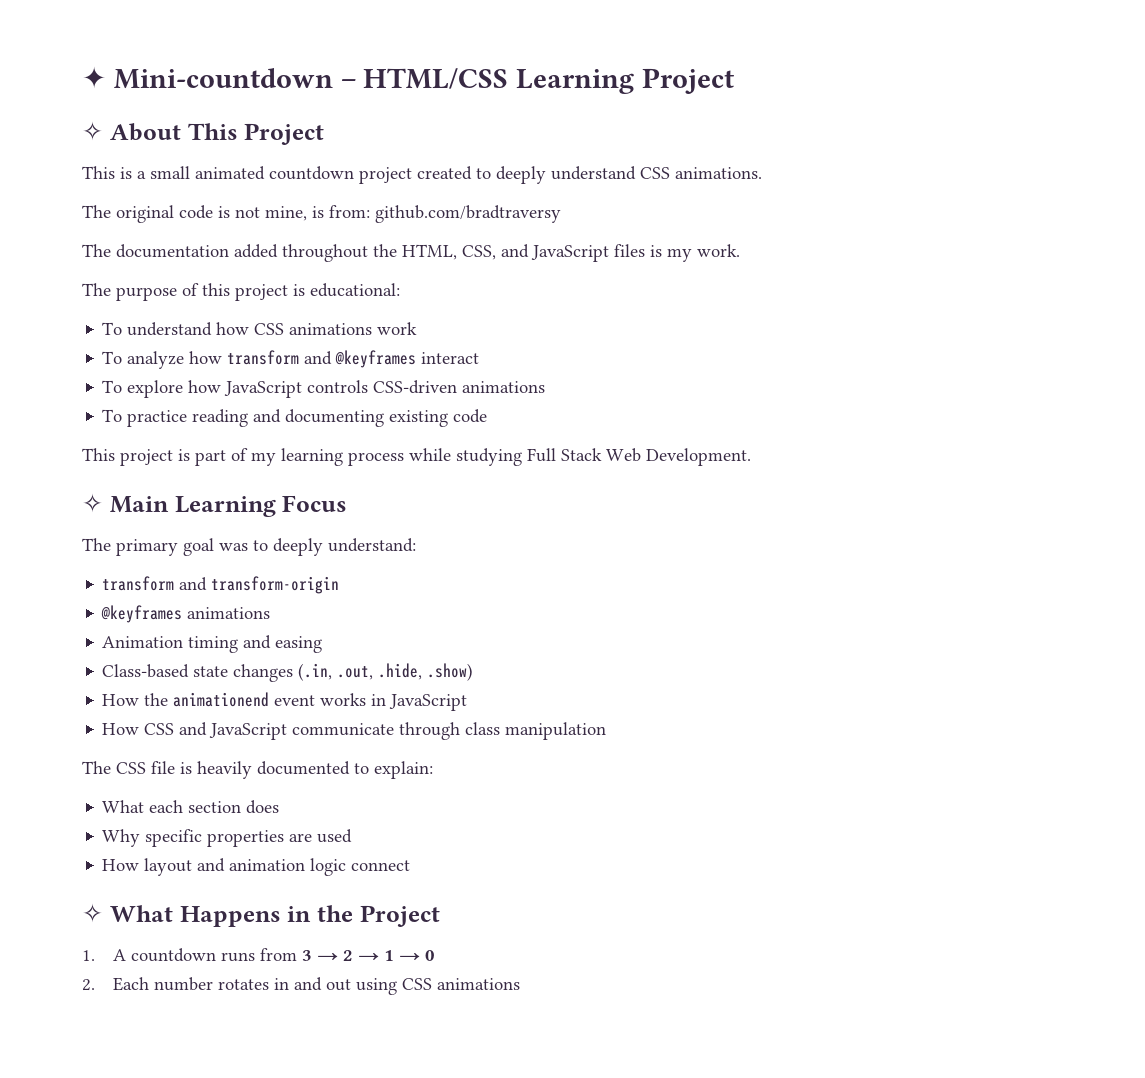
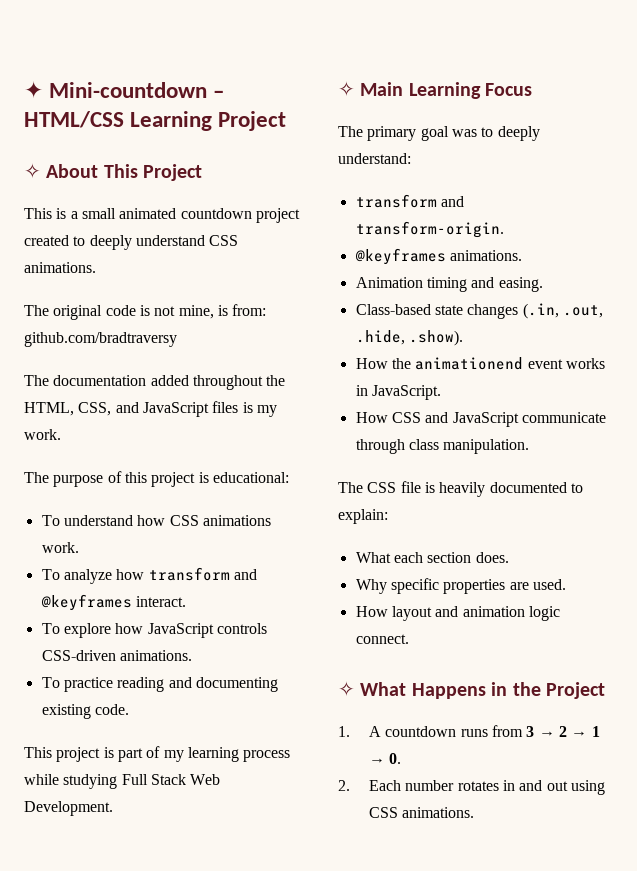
- To understand how CSS animations work
+ To understand how CSS animations work.
- To analyze how transform and @keyframes interact
+ To analyze how transform and @keyframes interact.
- To explore how JavaScript controls CSS-driven animations
+ To explore how JavaScript controls CSS-driven animations.
- To practice reading and documenting existing code
+ To practice reading and documenting existing code.
- transform and transform-origin
- @keyframes animations
+ transform and transform-origin.
+ @keyframes animations.
- Animation timing and easing
+ Animation timing and easing.
- Class-based state changes (.in, .out, .hide, .show)
+ Class-based state changes (.in, .out, .hide, .show).
- How the animationend event works in JavaScript
+ How the animationend event works in JavaScript.
- How CSS and JavaScript communicate through class manipulation
+ How CSS and JavaScript communicate through class manipulation.
- What each section does
+ What each section does.
- Why specific properties are used
+ Why specific properties are used.
- How layout and animation logic connect
+ How layout and animation logic connect.
- 1. A countdown runs from 3 → 2 → 1 → 0
+ 1. A countdown runs from 3 → 2 → 1 → 0.
- 2. Each number rotates in and out using CSS animations
+ 2. Each number rotates in and out using CSS animations.

